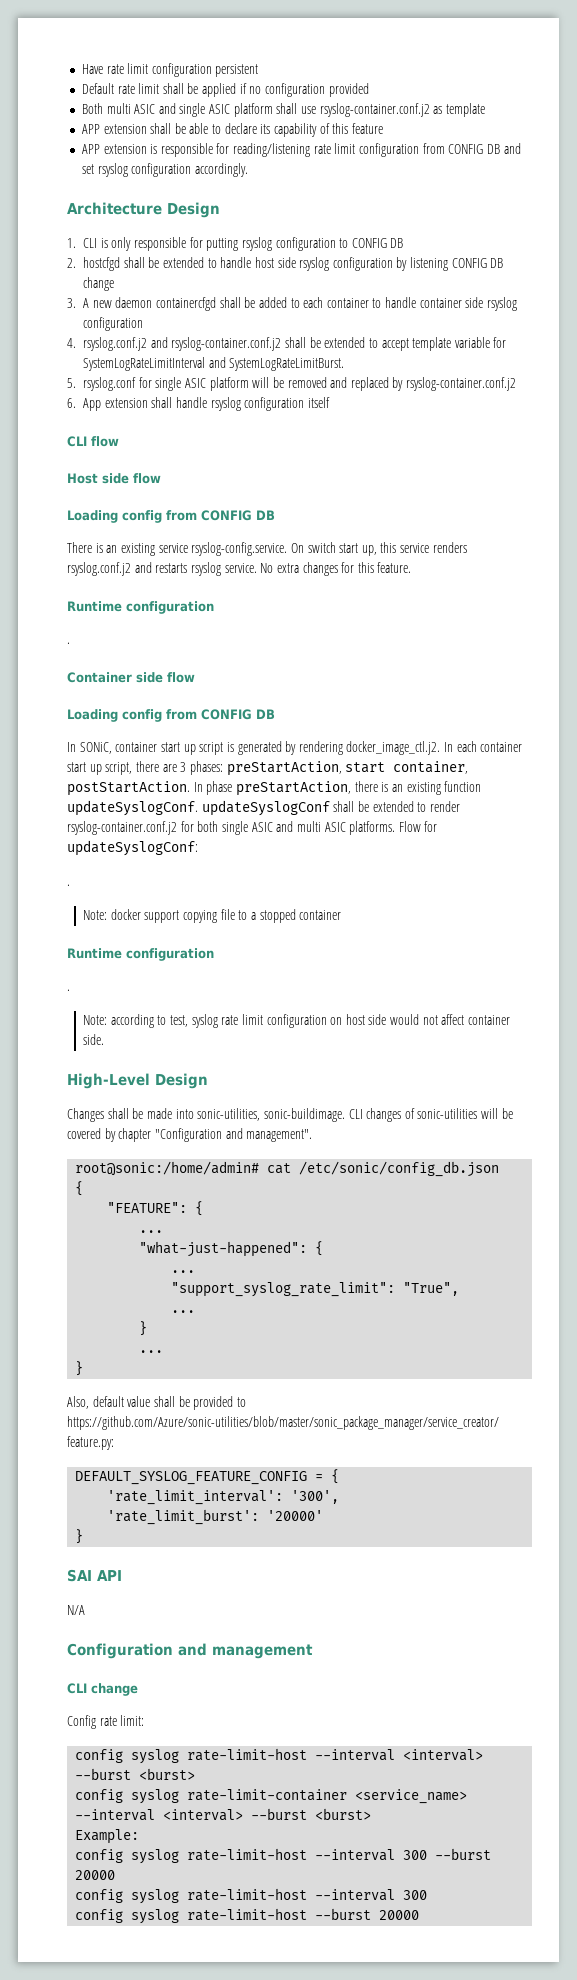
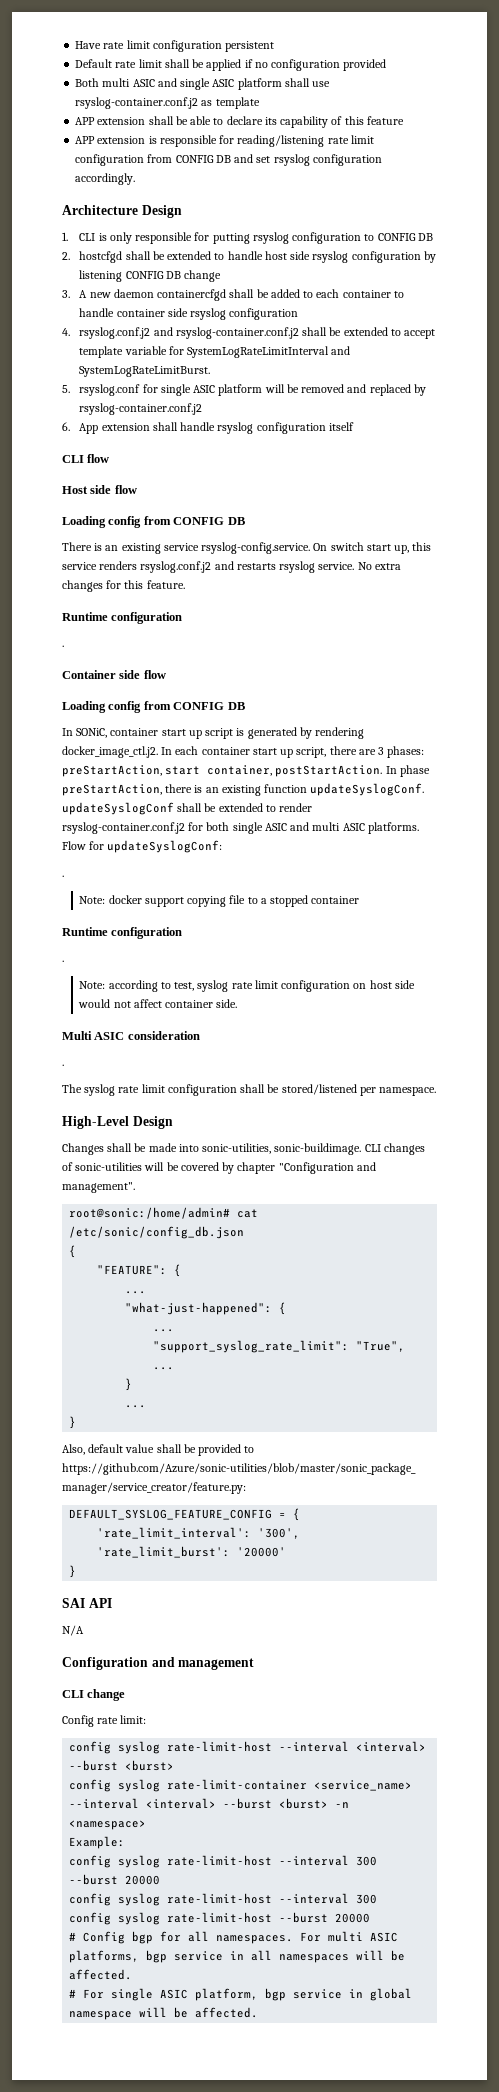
+ Multi ASIC consideration
+ .
+ The syslog rate limit configuration shall be stored/listened per namespace.
- config syslog rate-limit-container <service_name> --interval <interval> --burst <burst>
+ config syslog rate-limit-container <service_name> --interval <interval> --burst <burst> -n <namespace>
+ # Config bgp for all namespaces. For multi ASIC platforms, bgp service in all namespaces will be affected.
+ # For single ASIC platform, bgp service in global namespace will be affected.

